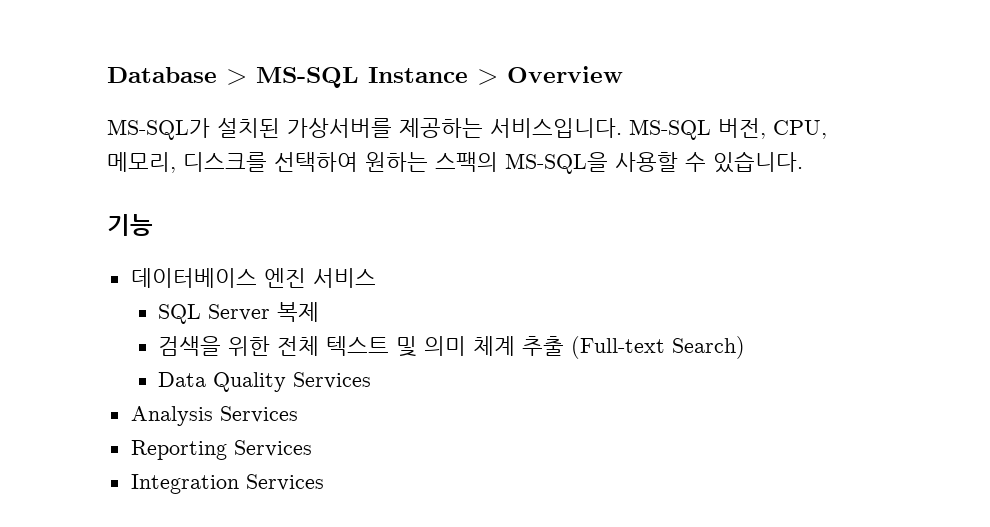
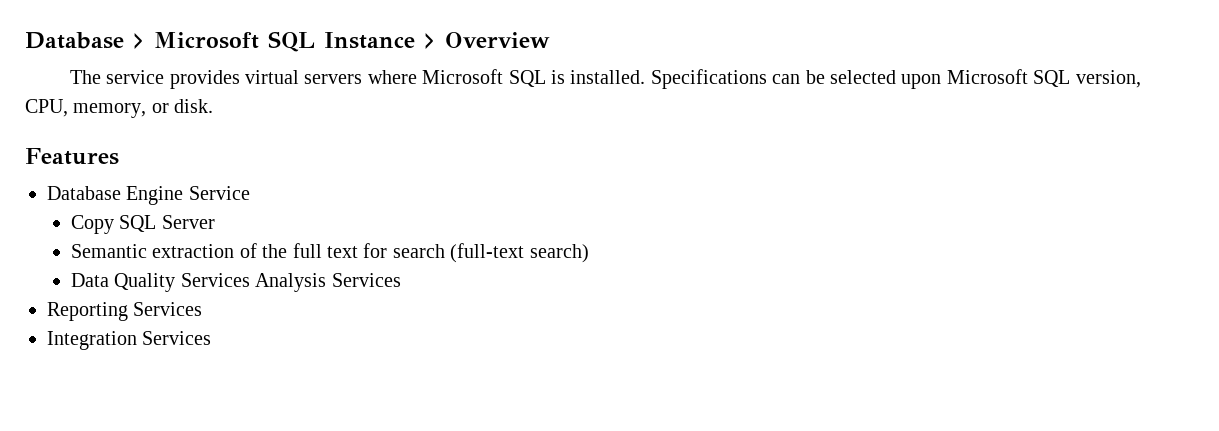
- Database > MS-SQL Instance > Overview
+ Database > Microsoft SQL Instance > Overview
- MS-SQL가 설치된 가상서버를 제공하는 서비스입니다. MS-SQL 버전, CPU, 메모리, 디스크를 선택하여 원하는 스팩의 MS-SQL을 사용할 수 있습니다.
- 기능
- 데이터베이스 엔진 서비스
- SQL Server 복제
- 검색을 위한 전체 텍스트 및 의미 체계 추출 (Full-text Search)
+ The service provides virtual servers where Microsoft SQL is installed. Specifications can be selected upon Microsoft SQL version, CPU, memory, or disk.
+ Features
+ Database Engine Service
+ Copy SQL Server
+ Semantic extraction of the full text for search (full-text search)
- Data Quality Services
- Analysis Services
+ Data Quality Services Analysis Services

